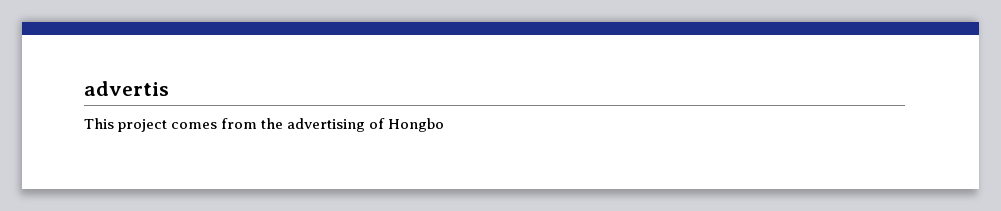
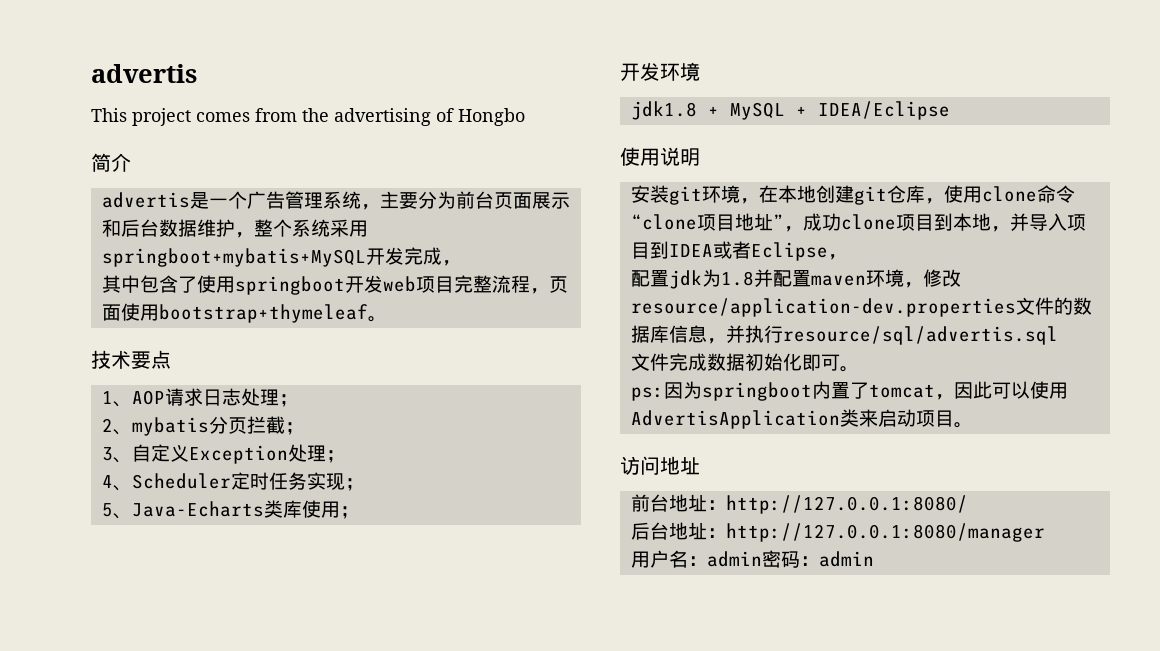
+ 简介
+ advertis是一个广告管理系统，主要分为前台页面展示和后台数据维护，整个系统采用springboot+mybatis+MySQL开发完成，
+ 其中包含了使用springboot开发web项目完整流程，页面使用bootstrap+thymeleaf。
+ 技术要点
+ 1、AOP请求日志处理；
+ 2、mybatis分页拦截；
+ 3、自定义Exception处理；
+ 4、Scheduler定时任务实现；
+ 5、Java-Echarts类库使用；
+ 开发环境
+ jdk1.8 + MySQL + IDEA/Eclipse
+ 使用说明
+ 安装git环境，在本地创建git仓库，使用clone命令“clone项目地址”，成功clone项目到本地，并导入项目到IDEA或者Eclipse，
+ 配置jdk为1.8并配置maven环境，修改resource/application-dev.properties文件的数据库信息，并执行resource/sql/advertis.sql
+ 文件完成数据初始化即可。
+ ps:因为springboot内置了tomcat，因此可以使用AdvertisApplication类来启动项目。
+ 访问地址
+ 前台地址：http://127.0.0.1:8080/
+ 后台地址：http://127.0.0.1:8080/manager
+ 用户名：admin密码：admin

